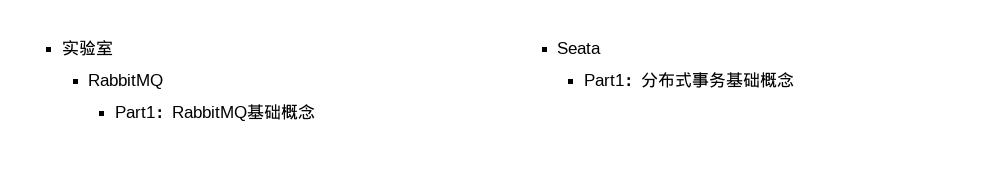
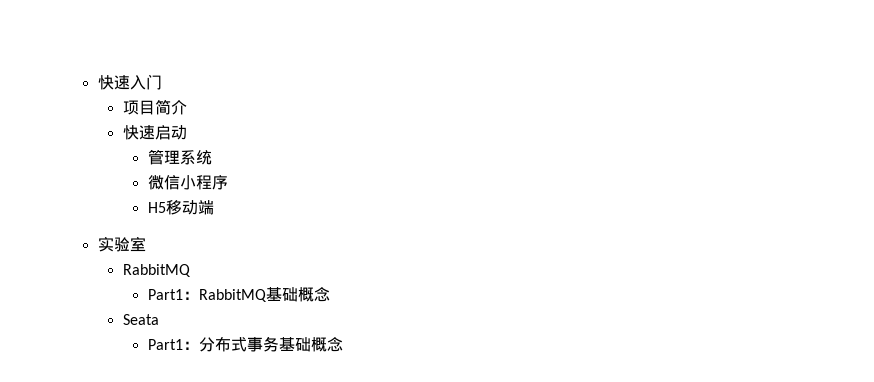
+ 快速入门
+ 项目简介
+ 快速启动
+ 管理系统
+ 微信小程序
+ H5移动端

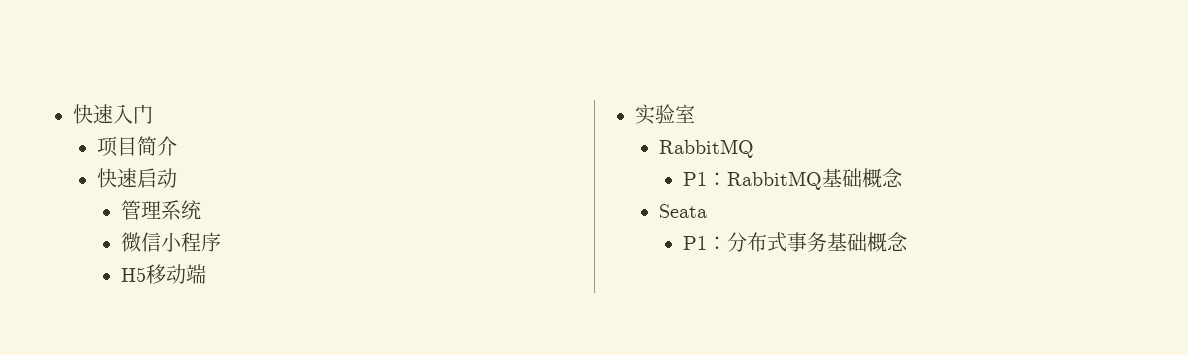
- Part1：RabbitMQ基础概念
+ P1：RabbitMQ基础概念
- Part1：分布式事务基础概念
+ P1：分布式事务基础概念

